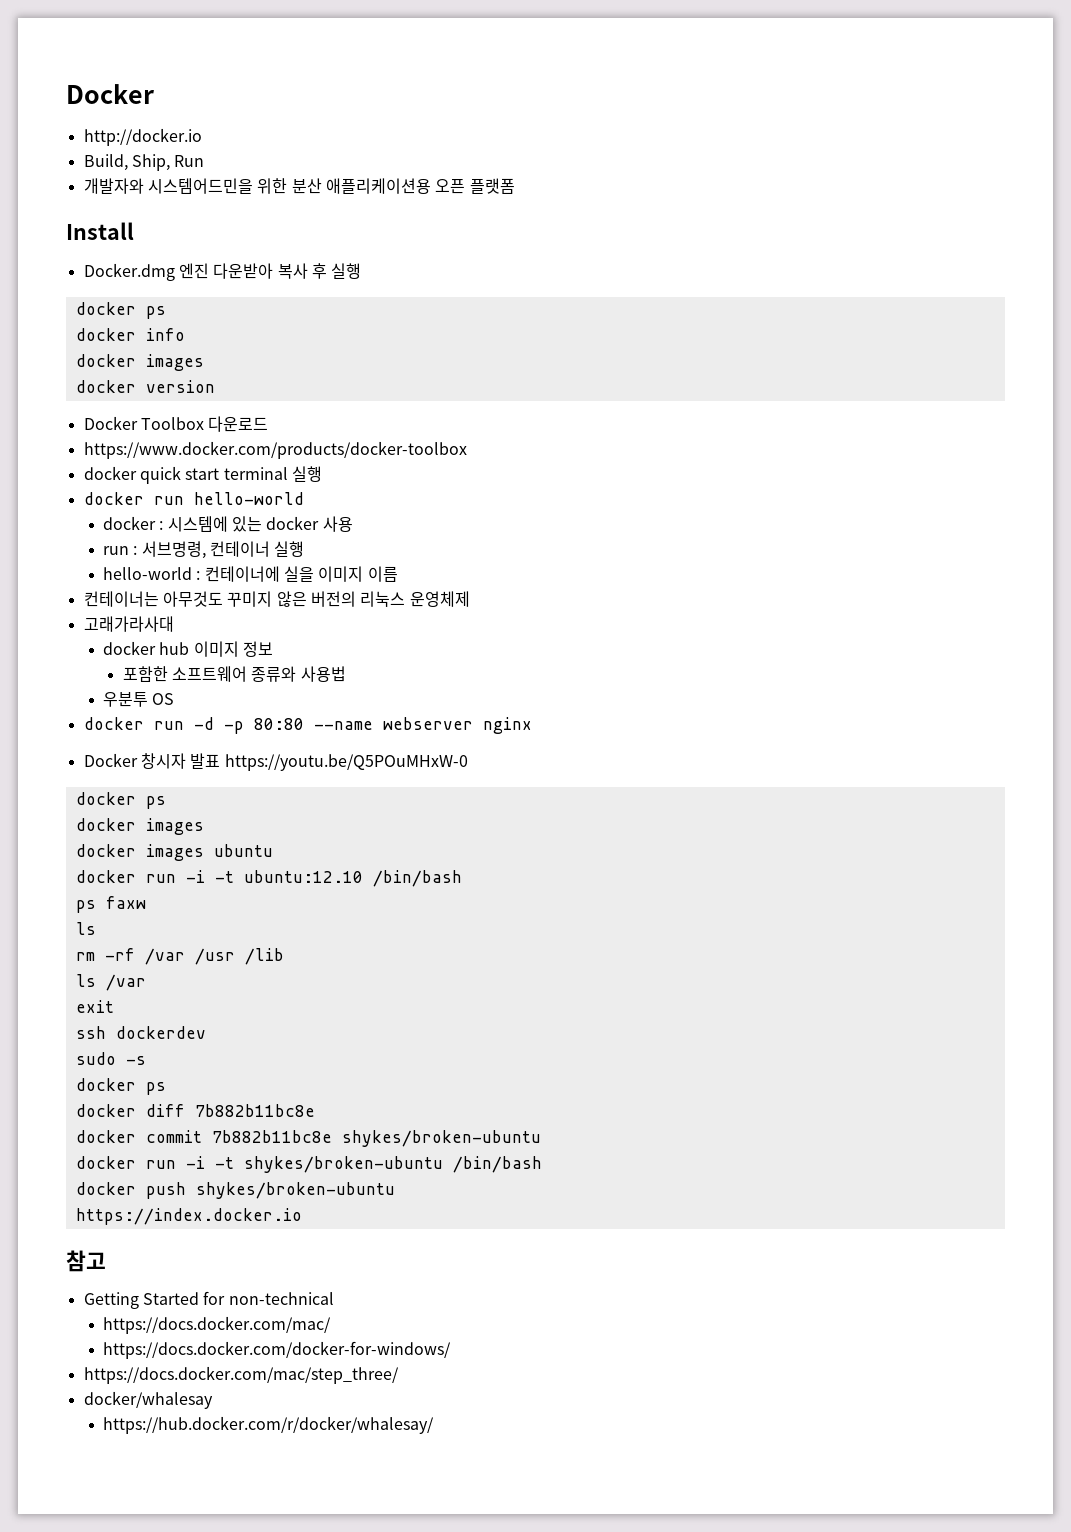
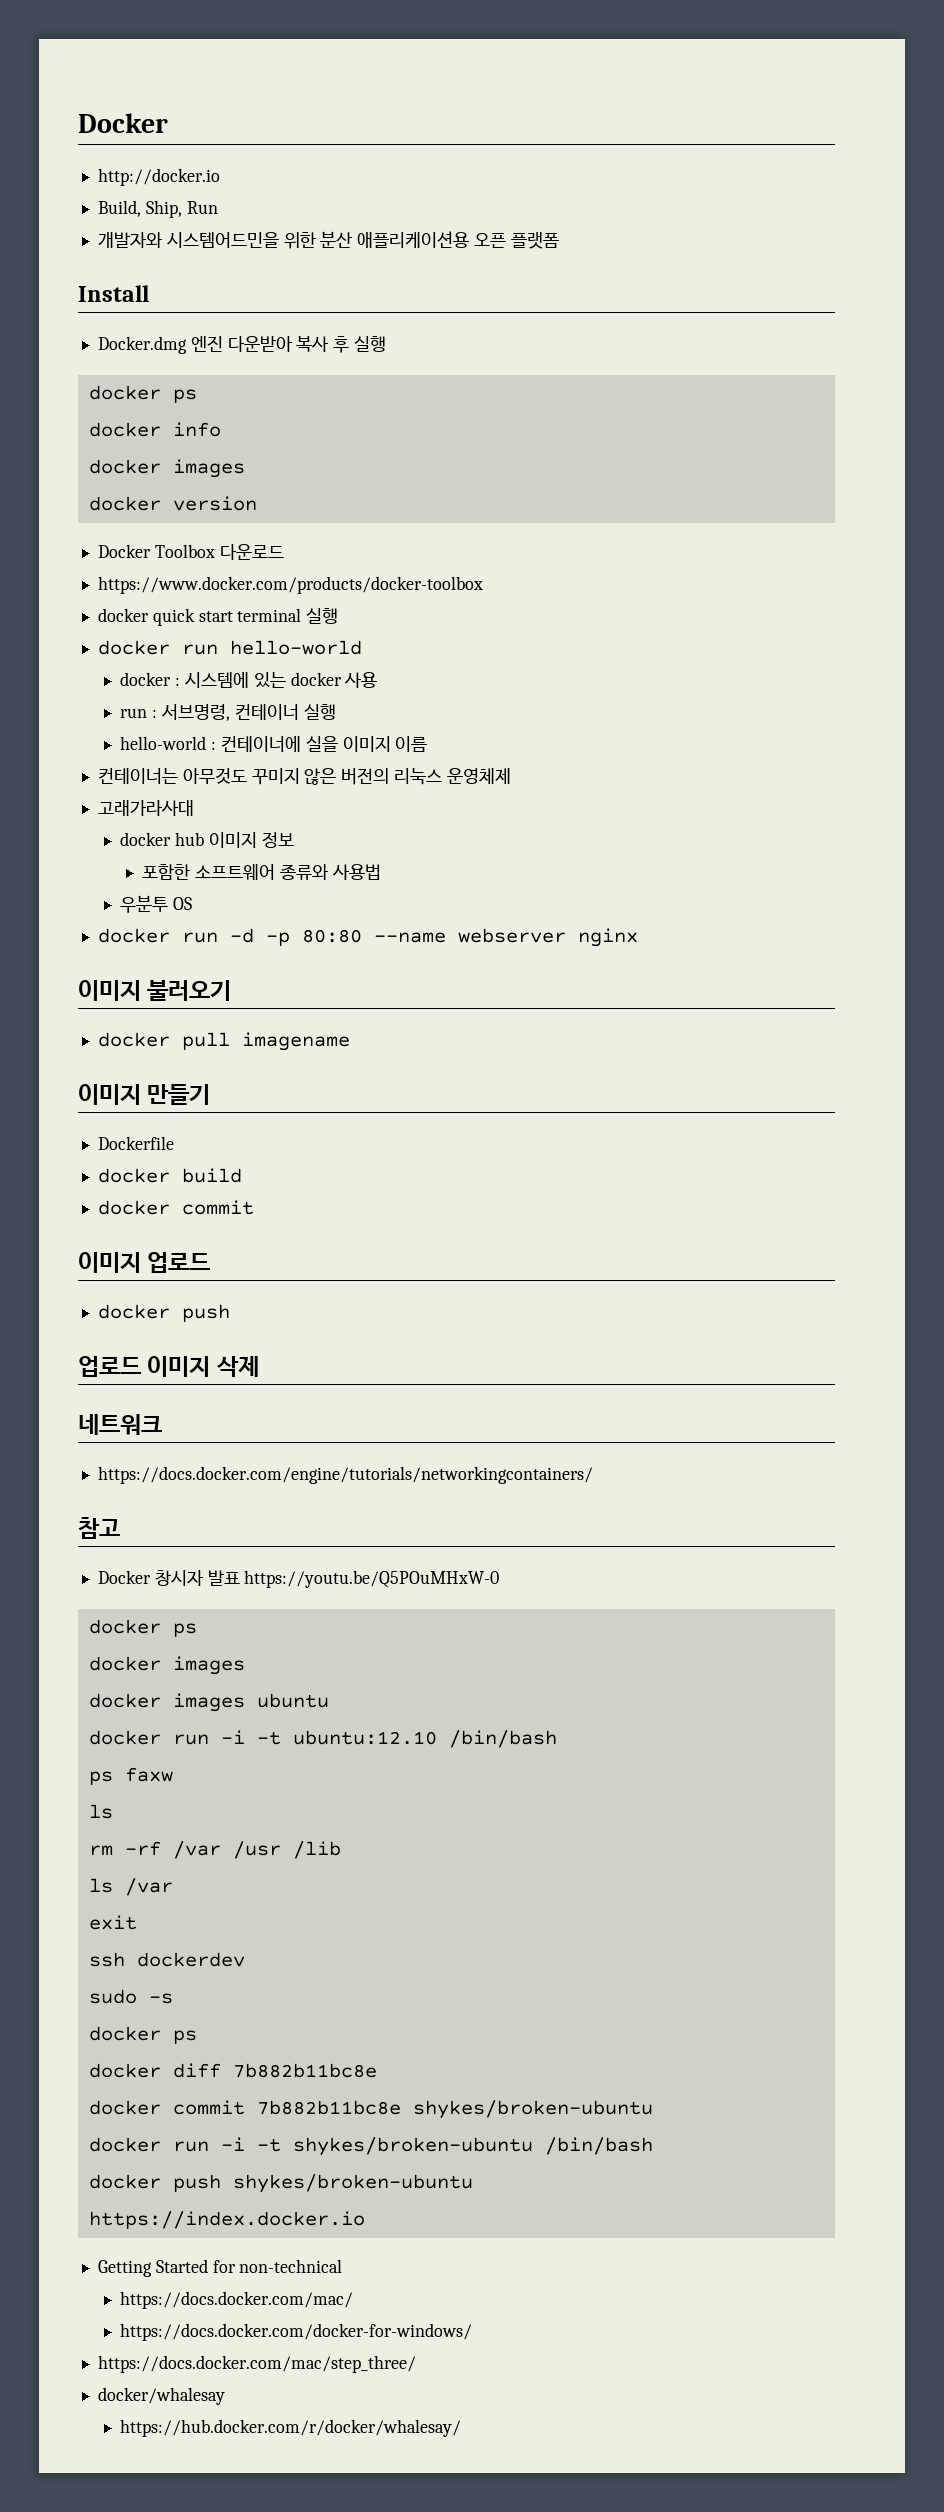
+ 이미지 불러오기
+ docker pull imagename
+ 이미지 만들기
+ Dockerfile
+ docker build
+ docker commit
+ 이미지 업로드
+ docker push
+ 업로드 이미지 삭제
+ 네트워크
+ https://docs.docker.com/engine/tutorials/networkingcontainers/
+ 참고
- 참고

